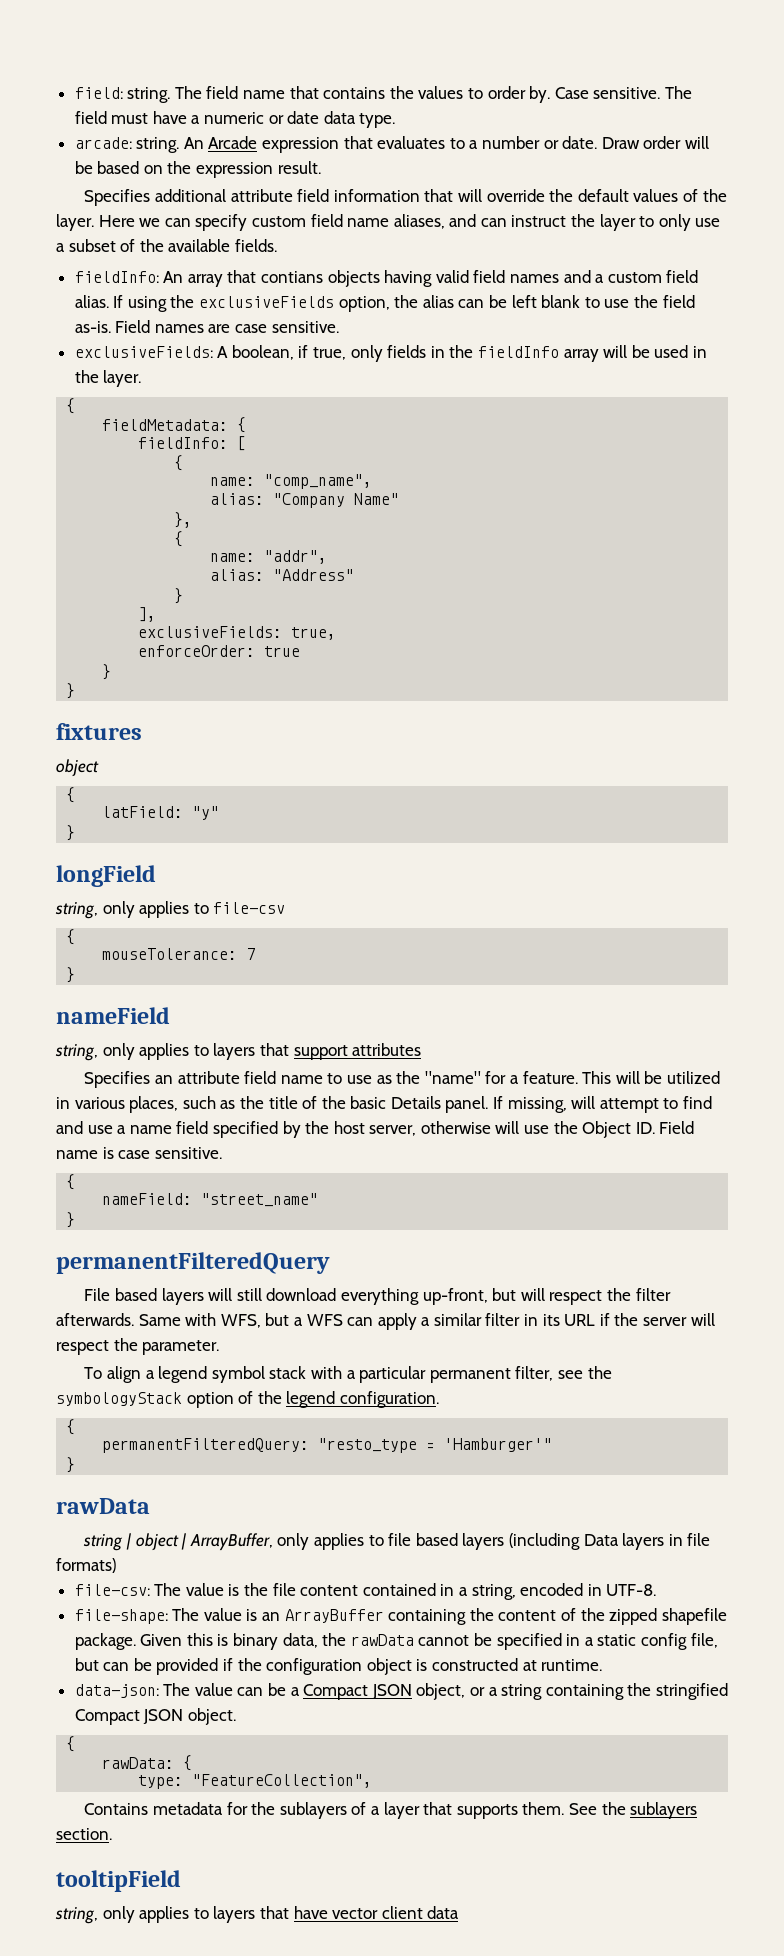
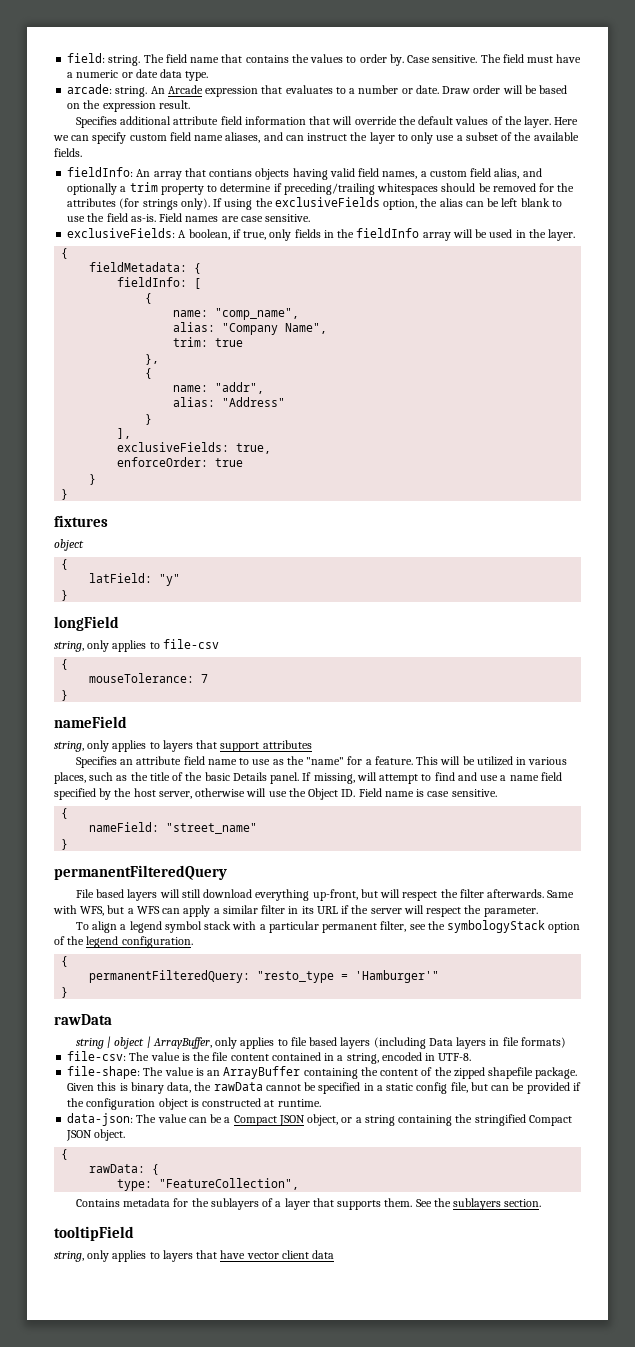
- fieldInfo: An array that contians objects having valid field names and a custom field alias.
+ fieldInfo: An array that contians objects having valid field names, a custom field alias, and optionally a trim property to determine if preceding/trailing whitespaces should be removed for the attributes (for strings only).
- alias: "Company Name"
+ alias: "Company Name",
+ trim: true

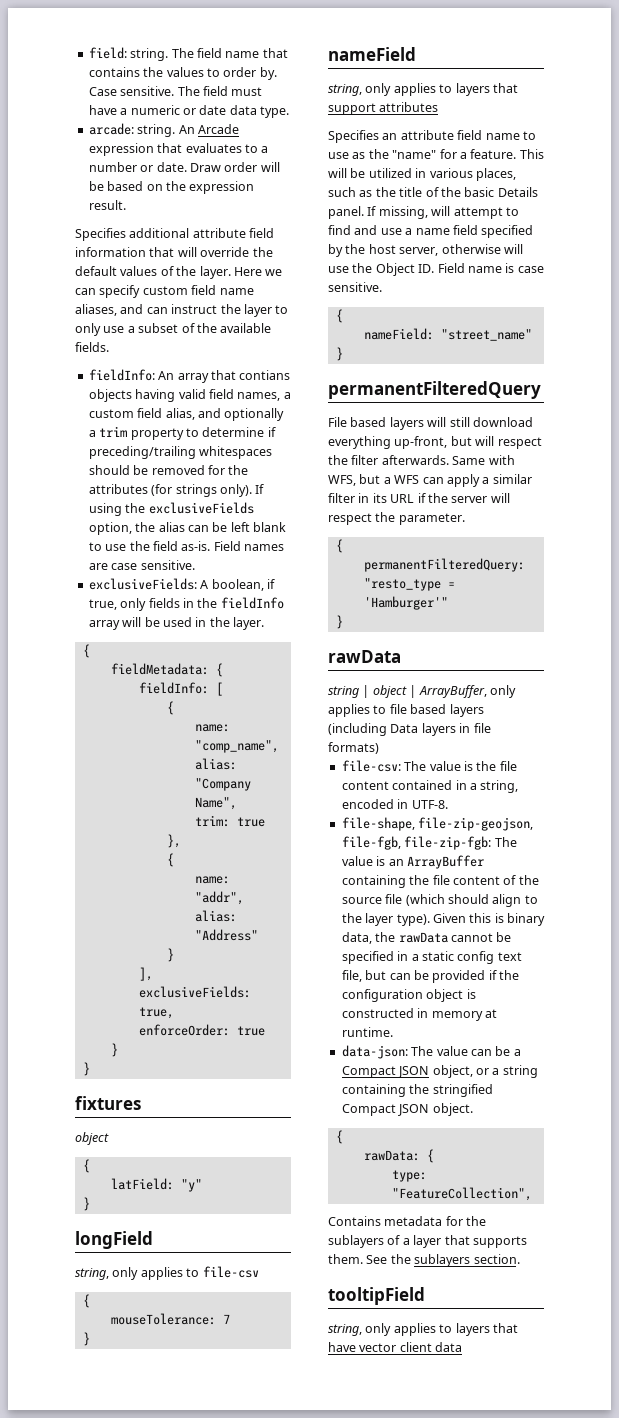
- To align a legend symbol stack with a particular permanent filter, see the symbologyStack option of the legend configuration.
- file-shape: The value is an ArrayBuffer containing the content of the zipped shapefile package.
+ file-shape, file-zip-geojson, file-fgb, file-zip-fgb: The value is an ArrayBuffer containing the file content of the source file (which should align to the layer type).
- Given this is binary data, the rawData cannot be specified in a static config file, but can be provided if the configuration object is constructed at runtime.
+ Given this is binary data, the rawData cannot be specified in a static config text file, but can be provided if the configuration object is constructed in memory at runtime.

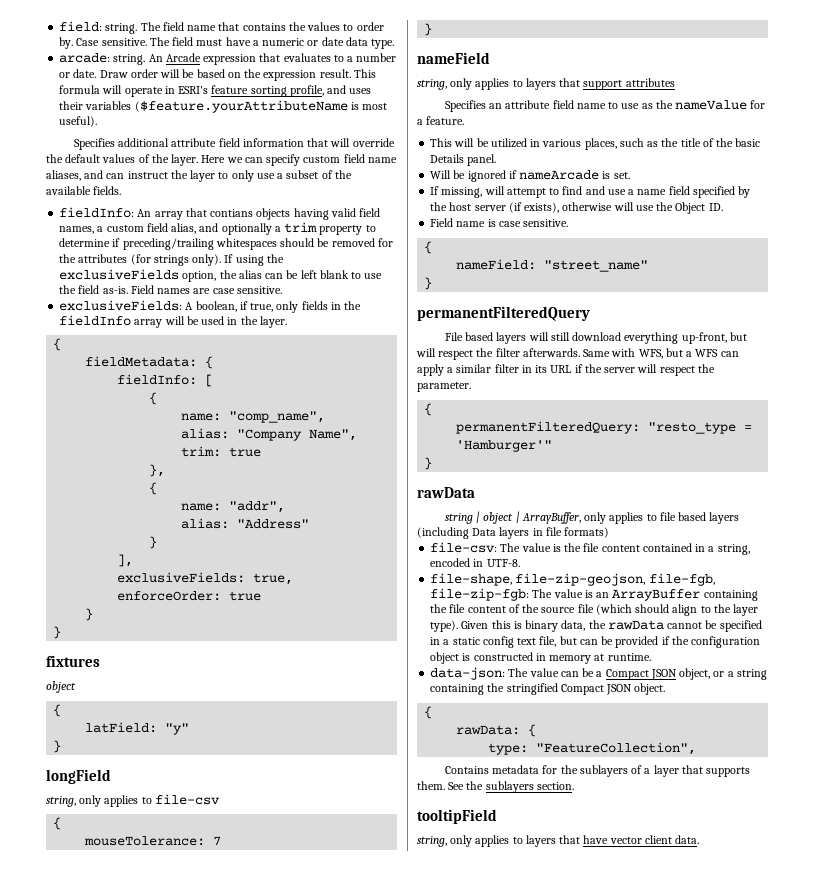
+ This formula will operate in ESRI's feature sorting profile, and uses their variables ($feature.yourAttributeName is most useful).
- Specifies an attribute field name to use as the "name" for a feature. This will be utilized in various places, such as the title of the basic Details panel. If missing, will attempt to find and use a name field specified by the host server, otherwise will use the Object ID. Field name is case sensitive.
+ Specifies an attribute field name to use as the nameValue for a feature.
+ This will be utilized in various places, such as the title of the basic Details panel.
+ Will be ignored if nameArcade is set.
+ If missing, will attempt to find and use a name field specified by the host server (if exists), otherwise will use the Object ID.
+ Field name is case sensitive.
- string, only applies to layers that have vector client data
+ string, only applies to layers that have vector client data.

